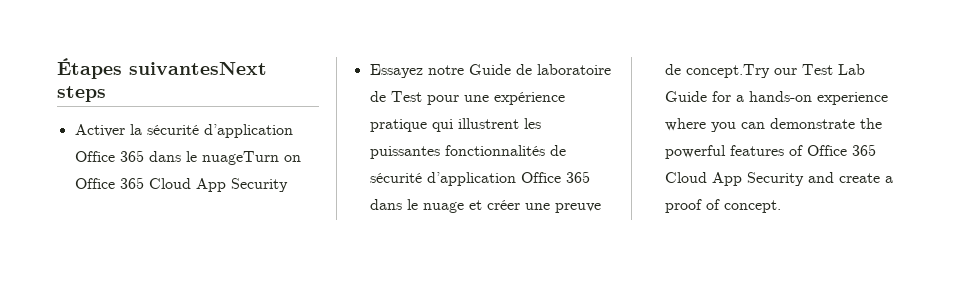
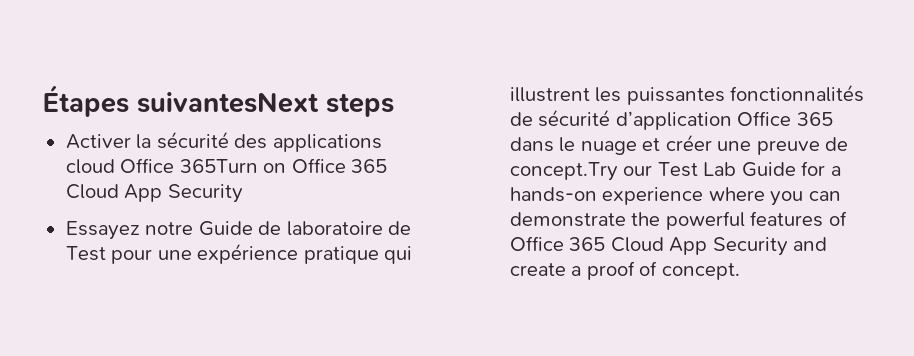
- Activer la sécurité d’application Office 365 dans le nuageTurn on Office 365 Cloud App Security
+ Activer la sécurité des applications cloud Office 365Turn on Office 365 Cloud App Security

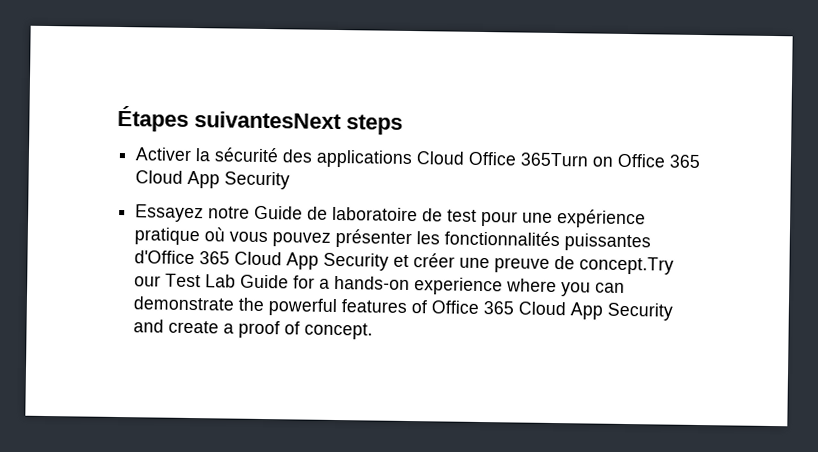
- Activer la sécurité des applications cloud Office 365Turn on Office 365 Cloud App Security
+ Activer la sécurité des applications Cloud Office 365Turn on Office 365 Cloud App Security
- Essayez notre Guide de laboratoire de Test pour une expérience pratique qui illustrent les puissantes fonctionnalités de sécurité d’application Office 365 dans le nuage et créer une preuve de concept.Try our Test Lab Guide for a hands-on experience where you can demonstrate the powerful features of Office 365 Cloud App Security and create a proof of concept.
+ Essayez notre Guide de laboratoire de test pour une expérience pratique où vous pouvez présenter les fonctionnalités puissantes d'Office 365 Cloud App Security et créer une preuve de concept.Try our Test Lab Guide for a hands-on experience where you can demonstrate the powerful features of Office 365 Cloud App Security and create a proof of concept.

